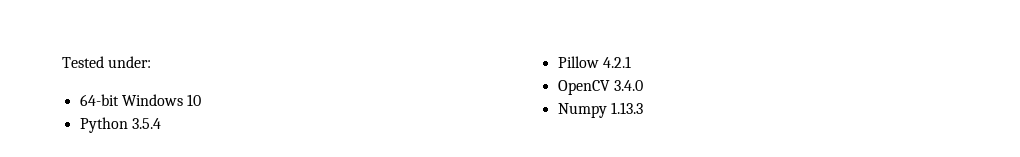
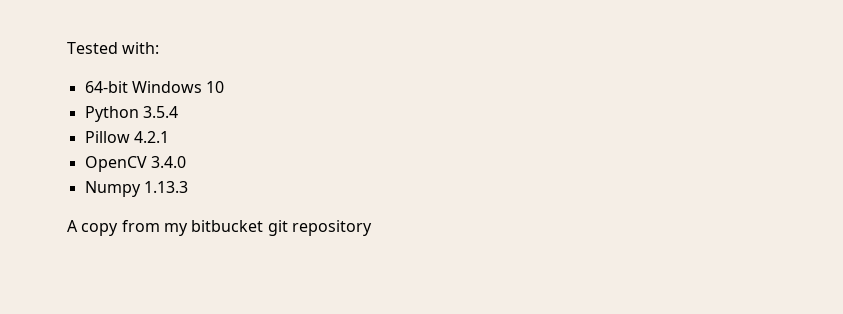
- Tested under:
+ Tested with:
+ A copy from my bitbucket git repository

